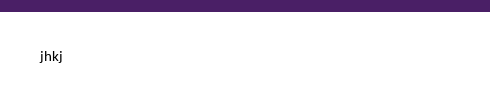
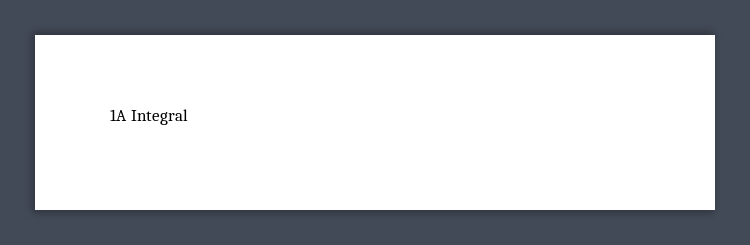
- jhkj
+ 1A Integral

